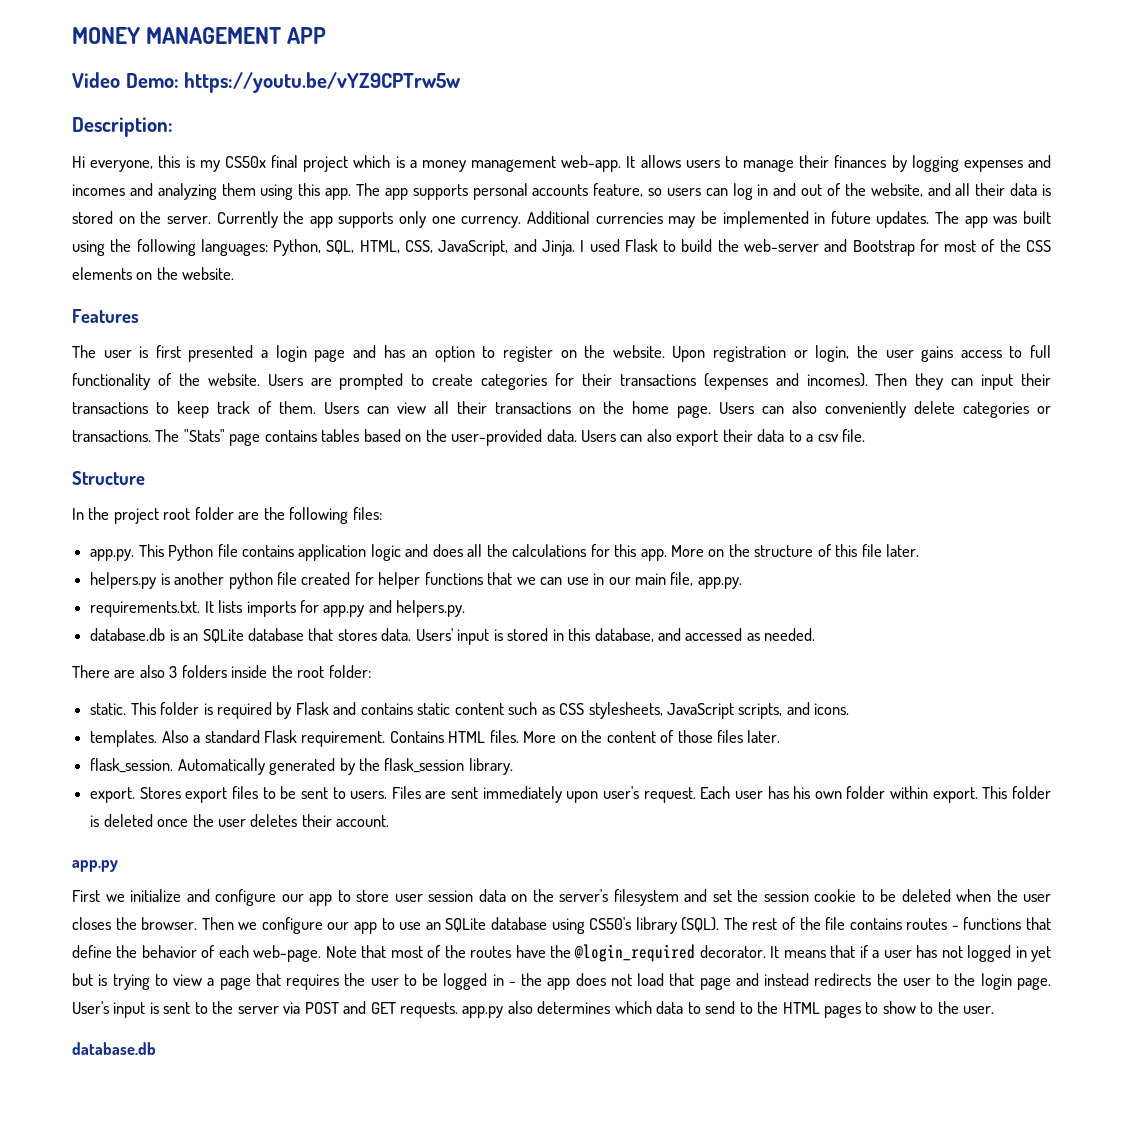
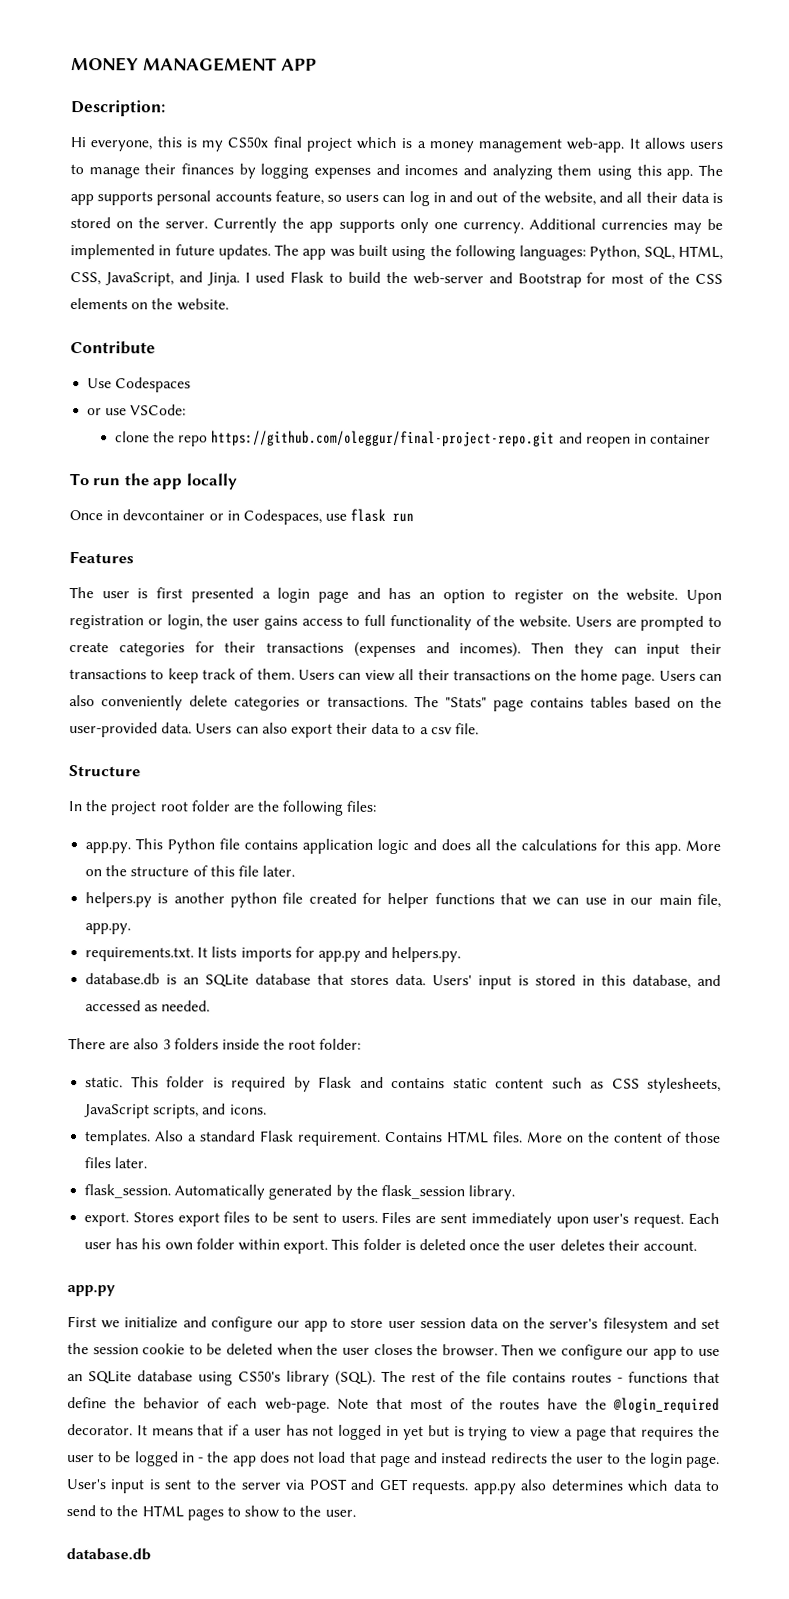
- Video Demo: https://youtu.be/vYZ9CPTrw5w
+ Contribute
+ Use Codespaces
+ or use VSCode:
+ clone the repo https://github.com/oleggur/final-project-repo.git and reopen in container
+ To run the app locally
+ Once in devcontainer or in Codespaces, use flask run

